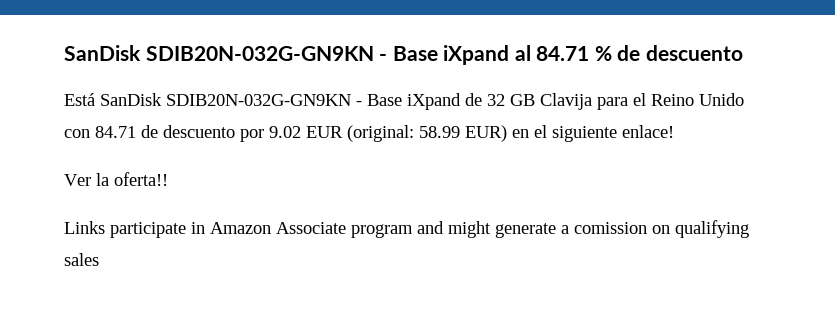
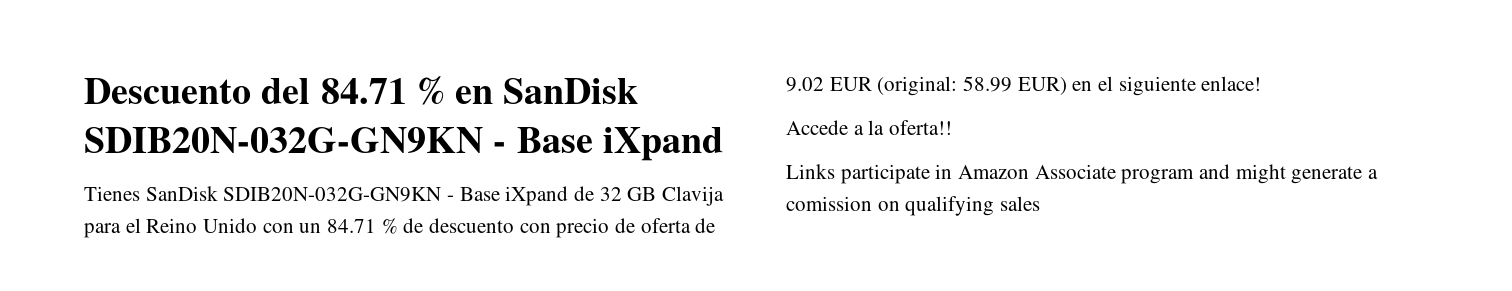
- SanDisk SDIB20N-032G-GN9KN - Base iXpand al 84.71 % de descuento
- Está SanDisk SDIB20N-032G-GN9KN - Base iXpand de 32 GB Clavija para el Reino Unido con 84.71 de descuento por 9.02 EUR (original: 58.99 EUR) en el siguiente enlace!
+ Descuento del 84.71 % en SanDisk SDIB20N-032G-GN9KN - Base iXpand
+ Tienes SanDisk SDIB20N-032G-GN9KN - Base iXpand de 32 GB Clavija para el Reino Unido con un 84.71 % de descuento con precio de oferta de 9.02 EUR (original: 58.99 EUR) en el siguiente enlace!
- Ver la oferta!!
+ Accede a la oferta!!

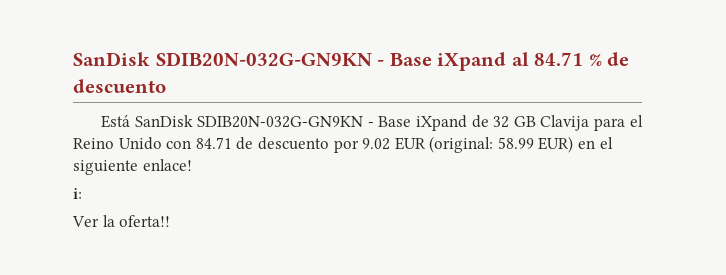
- Descuento del 84.71 % en SanDisk SDIB20N-032G-GN9KN - Base iXpand
- Tienes SanDisk SDIB20N-032G-GN9KN - Base iXpand de 32 GB Clavija para el Reino Unido con un 84.71 % de descuento con precio de oferta de 9.02 EUR (original: 58.99 EUR) en el siguiente enlace!
+ SanDisk SDIB20N-032G-GN9KN - Base iXpand al 84.71 % de descuento
+ Está SanDisk SDIB20N-032G-GN9KN - Base iXpand de 32 GB Clavija para el Reino Unido con 84.71 de descuento por 9.02 EUR (original: 58.99 EUR) en el siguiente enlace!
- Accede a la oferta!!
+ ℹ:
+ Ver la oferta!!
- Links participate in Amazon Associate program and might generate a comission on qualifying sales

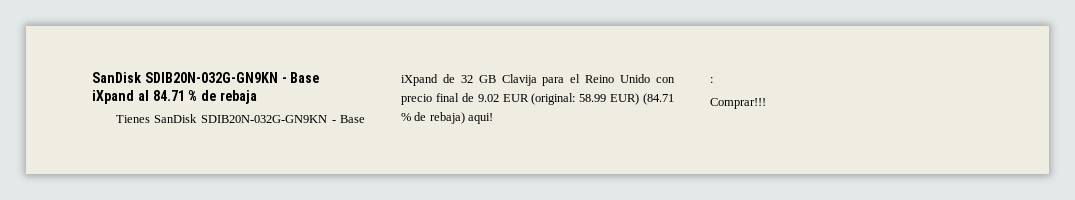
- SanDisk SDIB20N-032G-GN9KN - Base iXpand al 84.71 % de descuento
- Está SanDisk SDIB20N-032G-GN9KN - Base iXpand de 32 GB Clavija para el Reino Unido con 84.71 de descuento por 9.02 EUR (original: 58.99 EUR) en el siguiente enlace!
- ℹ:
- Ver la oferta!!
+ SanDisk SDIB20N-032G-GN9KN - Base iXpand al 84.71 % de rebaja
+ Tienes SanDisk SDIB20N-032G-GN9KN - Base iXpand de 32 GB Clavija para el Reino Unido con precio final de 9.02 EUR (original: 58.99 EUR) (84.71 % de rebaja) aqui!
+ :
+ Comprar!!!

